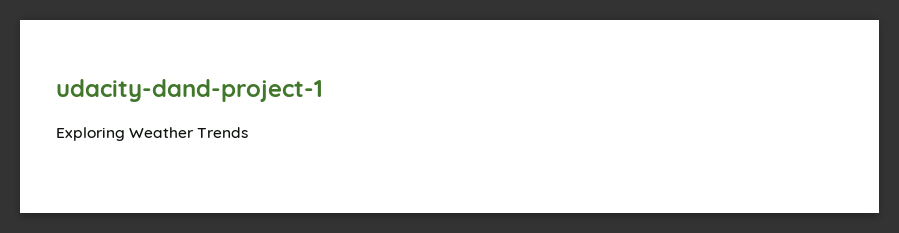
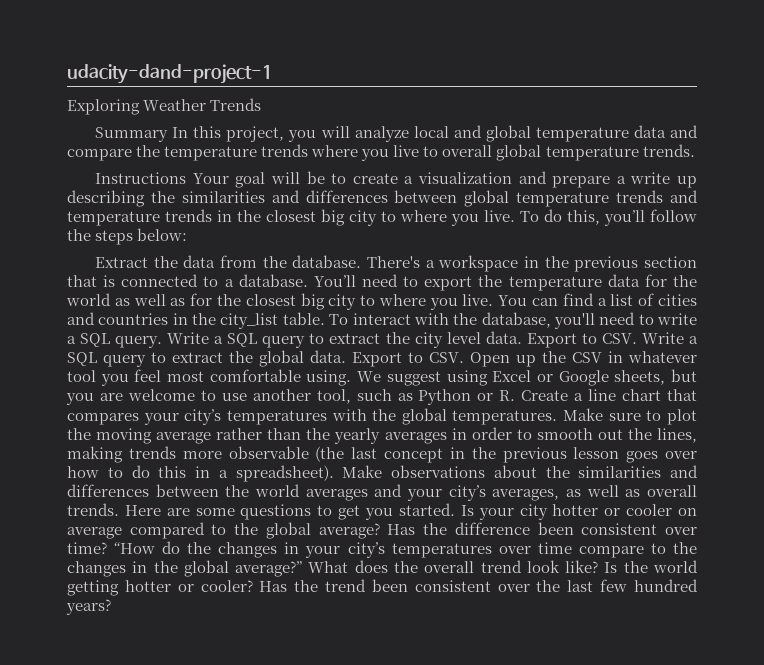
+ Summary In this project, you will analyze local and global temperature data and compare the temperature trends where you live to overall global temperature trends.
+ Instructions Your goal will be to create a visualization and prepare a write up describing the similarities and differences between global temperature trends and temperature trends in the closest big city to where you live. To do this, you’ll follow the steps below:
+ Extract the data from the database. There's a workspace in the previous section that is connected to a database. You’ll need to export the temperature data for the world as well as for the closest big city to where you live. You can find a list of cities and countries in the city_list table. To interact with the database, you'll need to write a SQL query. Write a SQL query to extract the city level data. Export to CSV. Write a SQL query to extract the global data. Export to CSV. Open up the CSV in whatever tool you feel most comfortable using. We suggest using Excel or Google sheets, but you are welcome to use another tool, such as Python or R. Create a line chart that compares your city’s temperatures with the global temperatures. Make sure to plot the moving average rather than the yearly averages in order to smooth out the lines, making trends more observable (the last concept in the previous lesson goes over how to do this in a spreadsheet). Make observations about the similarities and differences between the world averages and your city’s averages, as well as overall trends. Here are some questions to get you started. Is your city hotter or cooler on average compared to the global average? Has the difference been consistent over time? “How do the changes in your city’s temperatures over time compare to the changes in the global average?” What does the overall trend look like? Is the world getting hotter or cooler? Has the trend been consistent over the last few hundred years?

